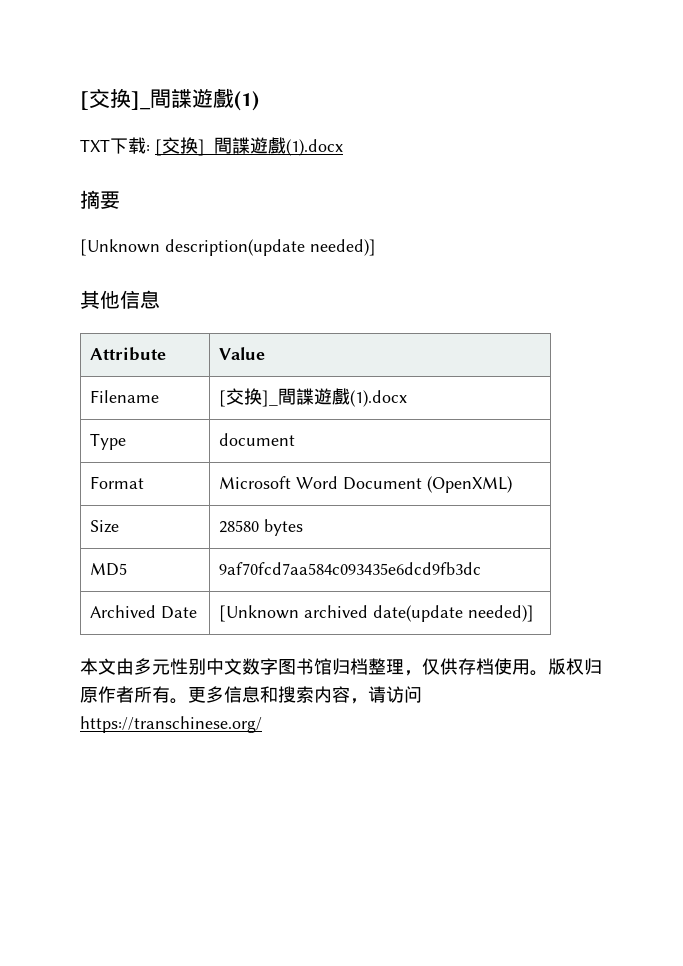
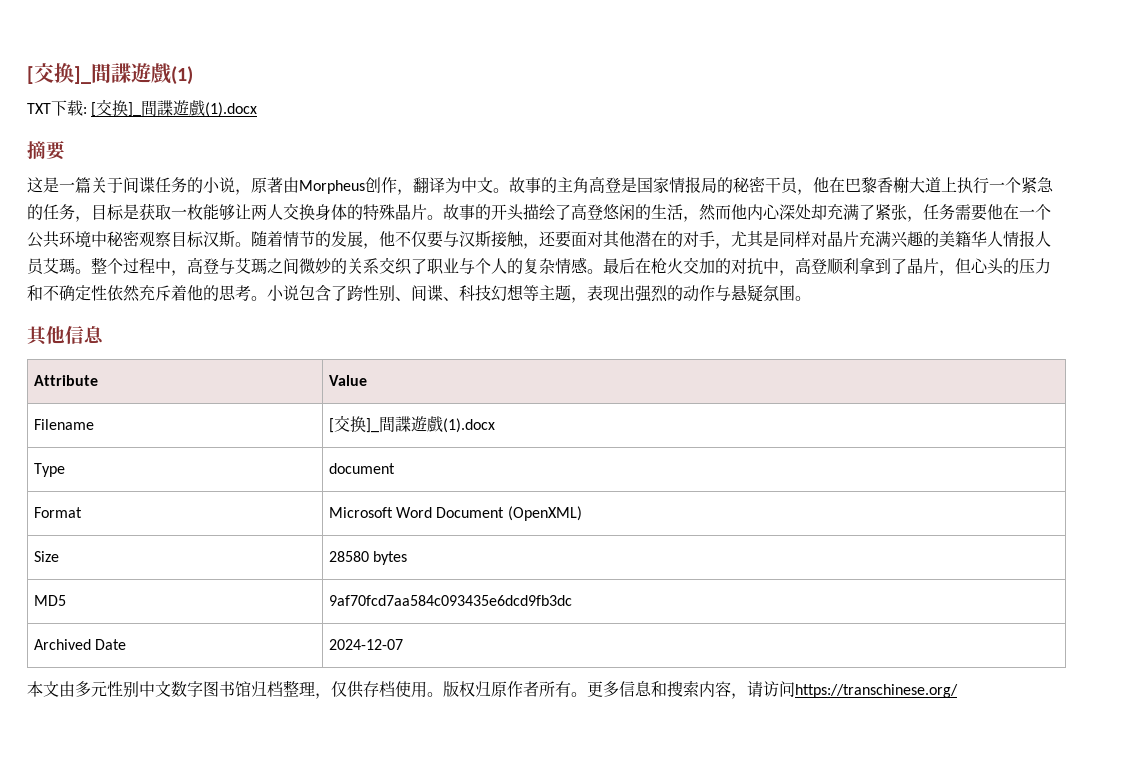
- [Unknown description(update needed)]
+ 这是一篇关于间谍任务的小说，原著由Morpheus创作，翻译为中文。故事的主角高登是国家情报局的秘密干员，他在巴黎香榭大道上执行一个紧急的任务，目标是获取一枚能够让两人交换身体的特殊晶片。故事的开头描绘了高登悠闲的生活，然而他内心深处却充满了紧张，任务需要他在一个公共环境中秘密观察目标汉斯。随着情节的发展，他不仅要与汉斯接触，还要面对其他潜在的对手，尤其是同样对晶片充满兴趣的美籍华人情报人员艾瑪。整个过程中，高登与艾瑪之间微妙的关系交织了职业与个人的复杂情感。最后在枪火交加的对抗中，高登顺利拿到了晶片，但心头的压力和不确定性依然充斥着他的思考。小说包含了跨性别、间谍、科技幻想等主题，表现出强烈的动作与悬疑氛围。
- Archived Date | [Unknown archived date(update needed)]
+ Archived Date | 2024-12-07

